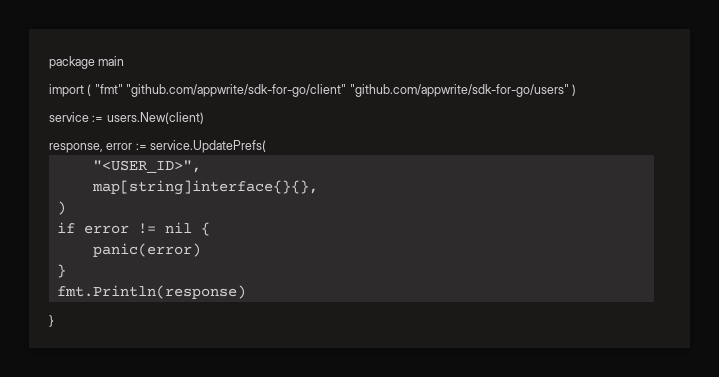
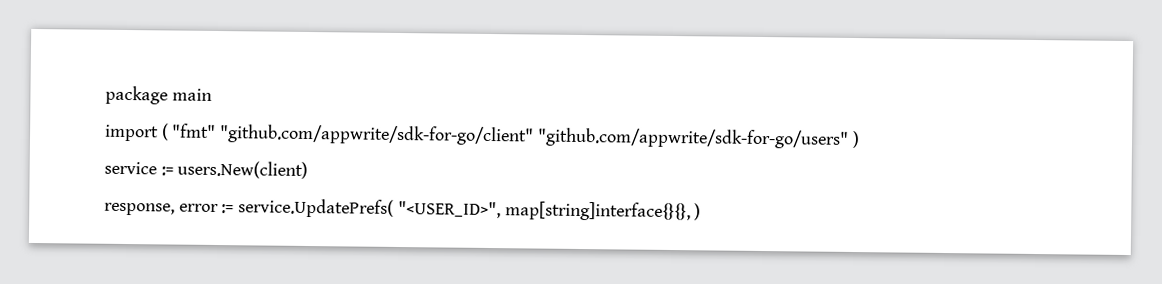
- response, error := service.UpdatePrefs(
- "<USER_ID>",
- map[string]interface{}{},
- )
- if error != nil {
- panic(error)
- }
- fmt.Println(response)
- }
+ response, error := service.UpdatePrefs( "<USER_ID>", map[string]interface{}{}, )

